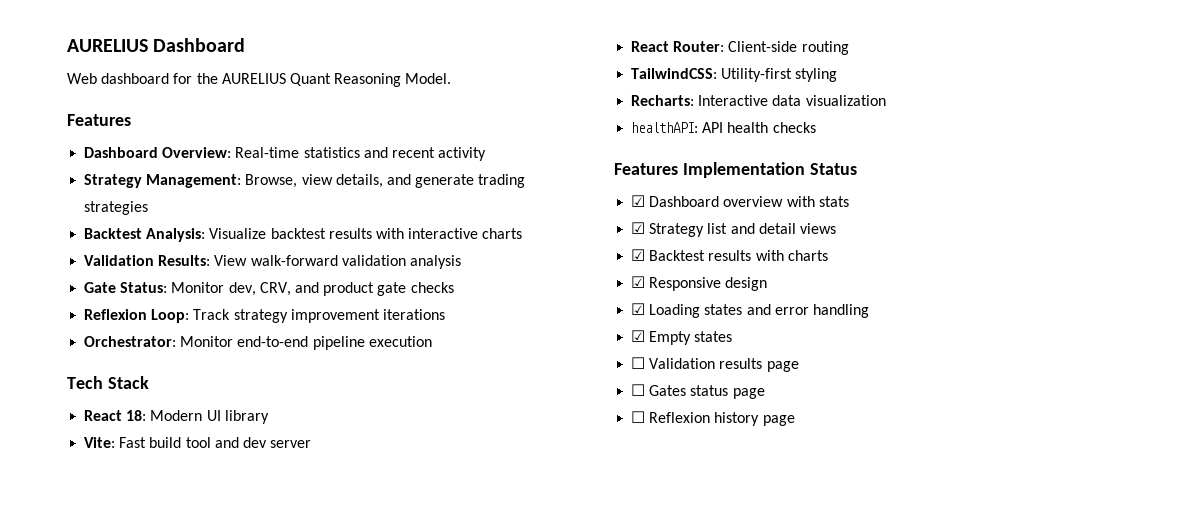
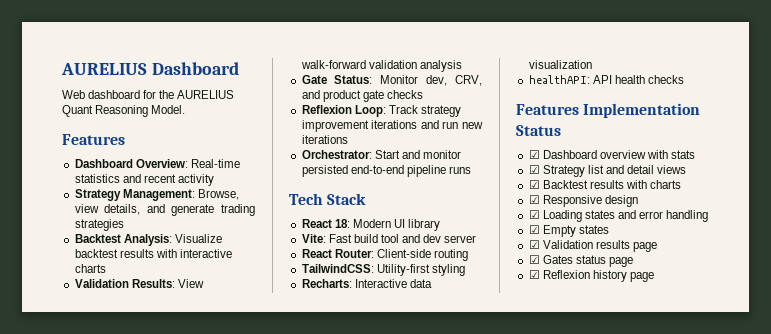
- Reflexion Loop: Track strategy improvement iterations
- Orchestrator: Monitor end-to-end pipeline execution
+ Reflexion Loop: Track strategy improvement iterations and run new iterations
+ Orchestrator: Start and monitor persisted end-to-end pipeline runs
- ☐ Validation results page
+ ☑ Validation results page
- ☐ Gates status page
+ ☑ Gates status page
- ☐ Reflexion history page
+ ☑ Reflexion history page

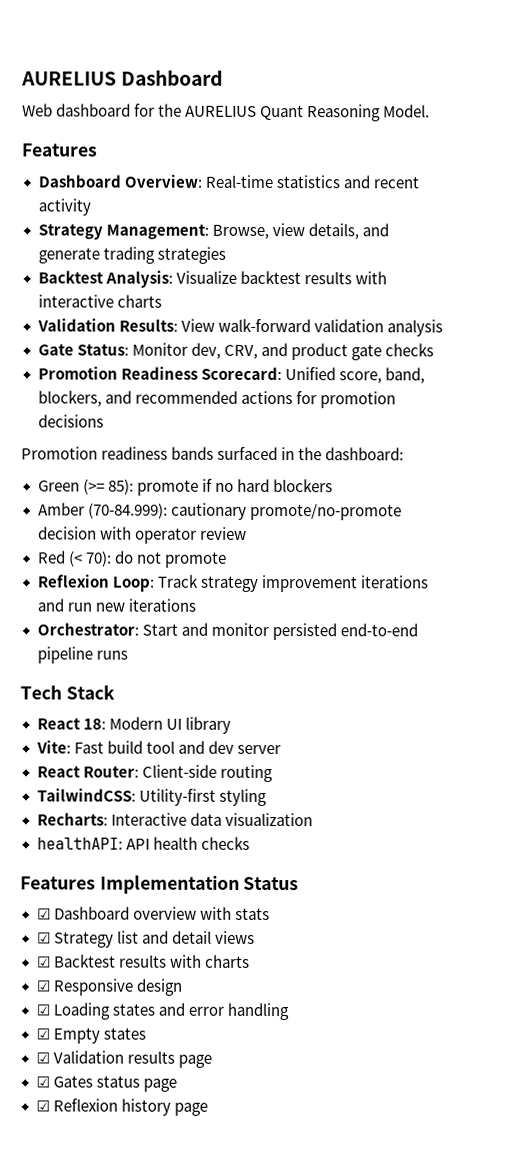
+ Promotion Readiness Scorecard: Unified score, band, blockers, and recommended actions for promotion decisions
+ Promotion readiness bands surfaced in the dashboard:
+ Green (>= 85): promote if no hard blockers
+ Amber (70-84.999): cautionary promote/no-promote decision with operator review
+ Red (< 70): do not promote

